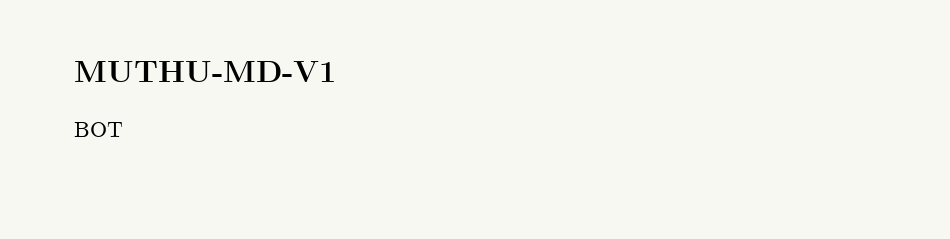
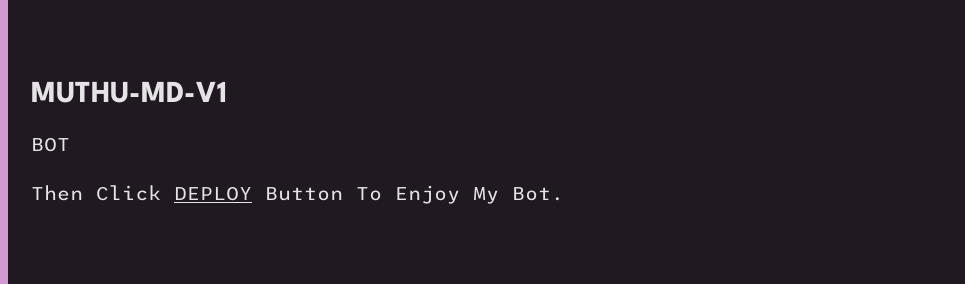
+ Then Click DEPLOY Button To Enjoy My Bot.

